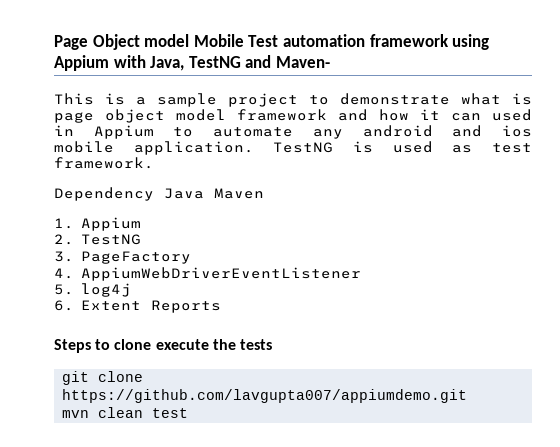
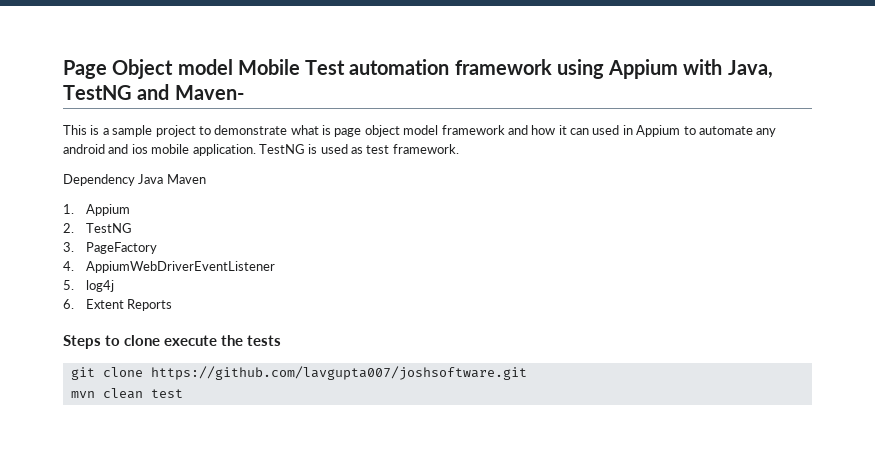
- git clone https://github.com/lavgupta007/appiumdemo.git
+ git clone https://github.com/lavgupta007/joshsoftware.git

